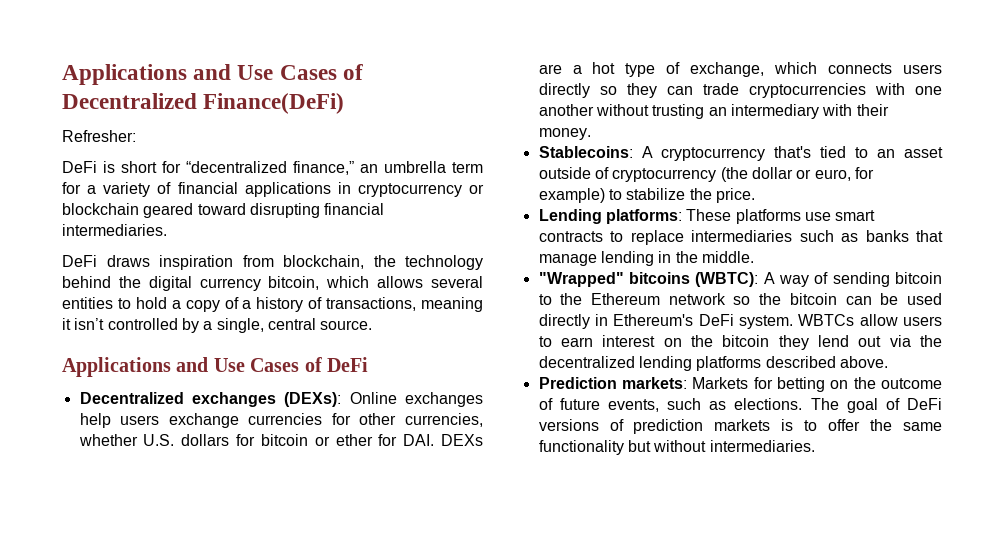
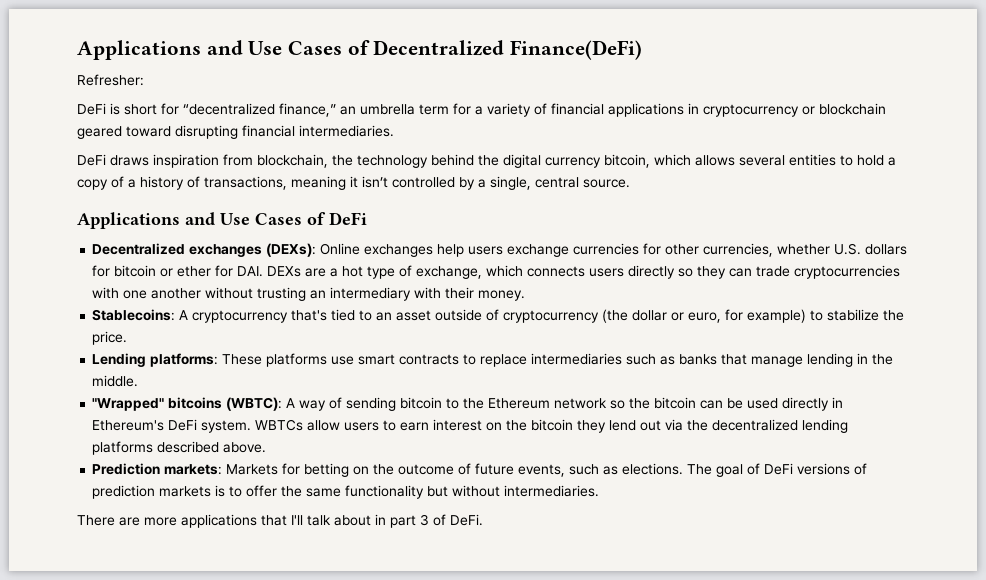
+ There are more applications that I'll talk about in part 3 of DeFi.

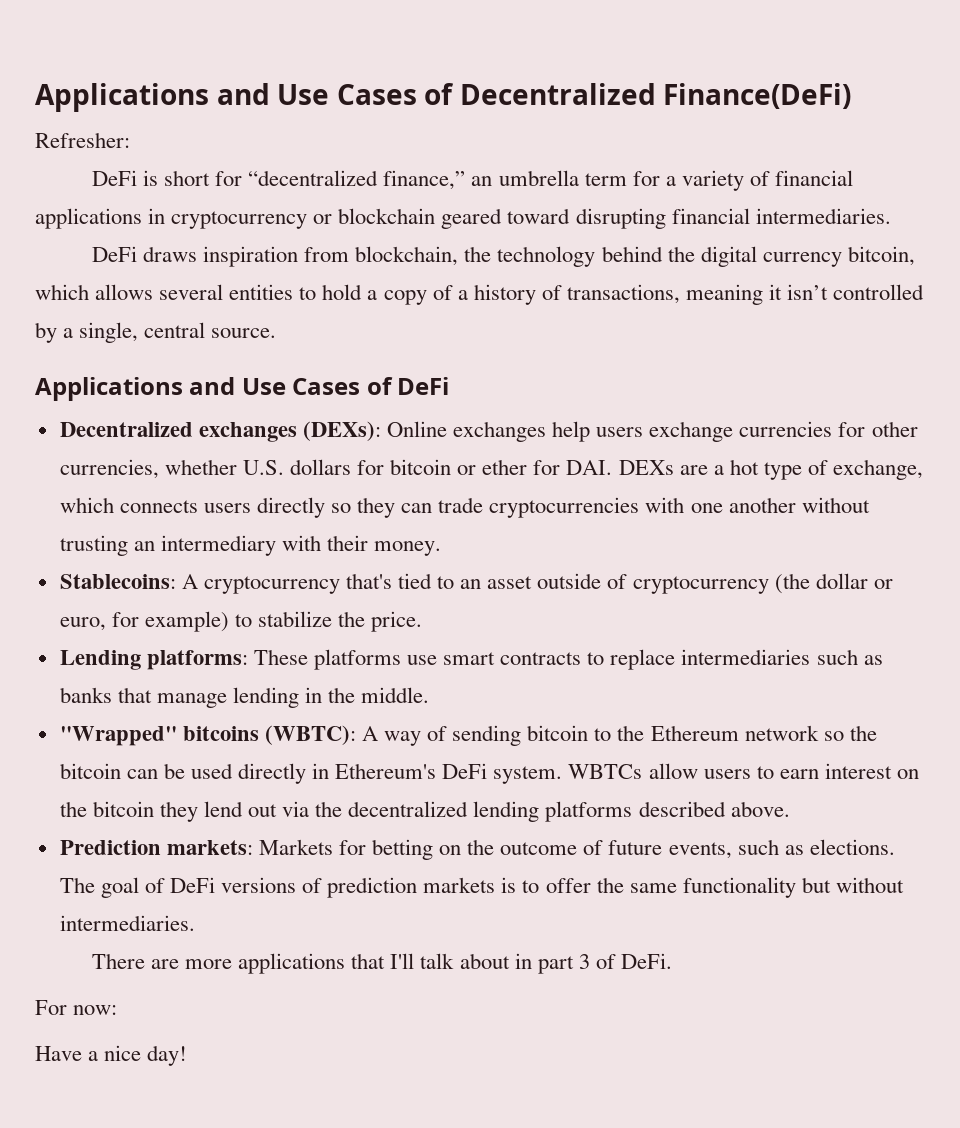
+ For now:
+ Have a nice day!

